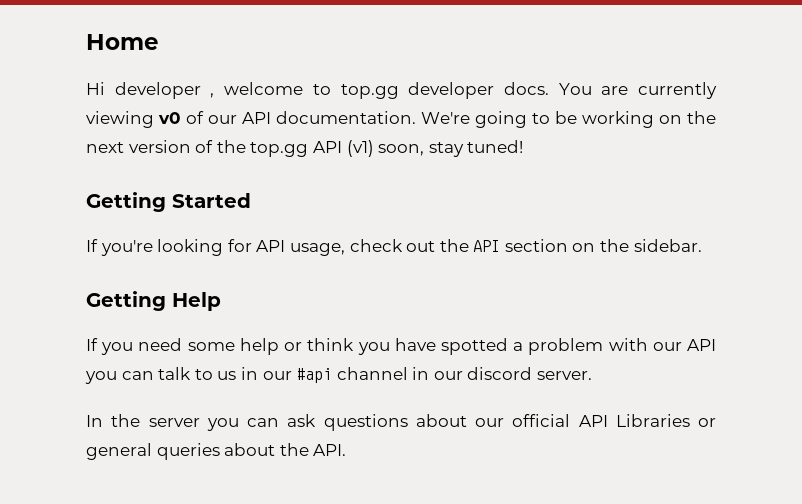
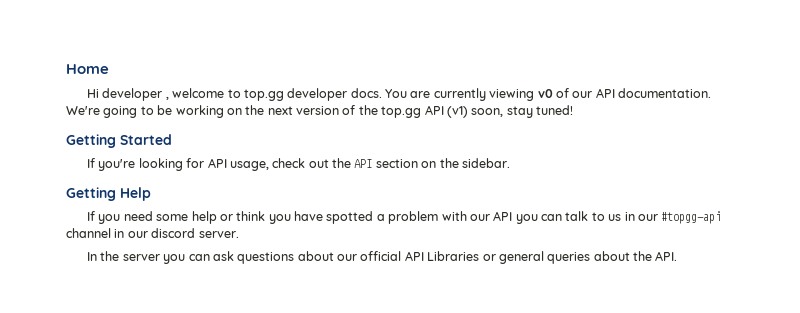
- If you need some help or think you have spotted a problem with our API you can talk to us in our #api channel in our discord server.
+ If you need some help or think you have spotted a problem with our API you can talk to us in our #topgg-api channel in our discord server.

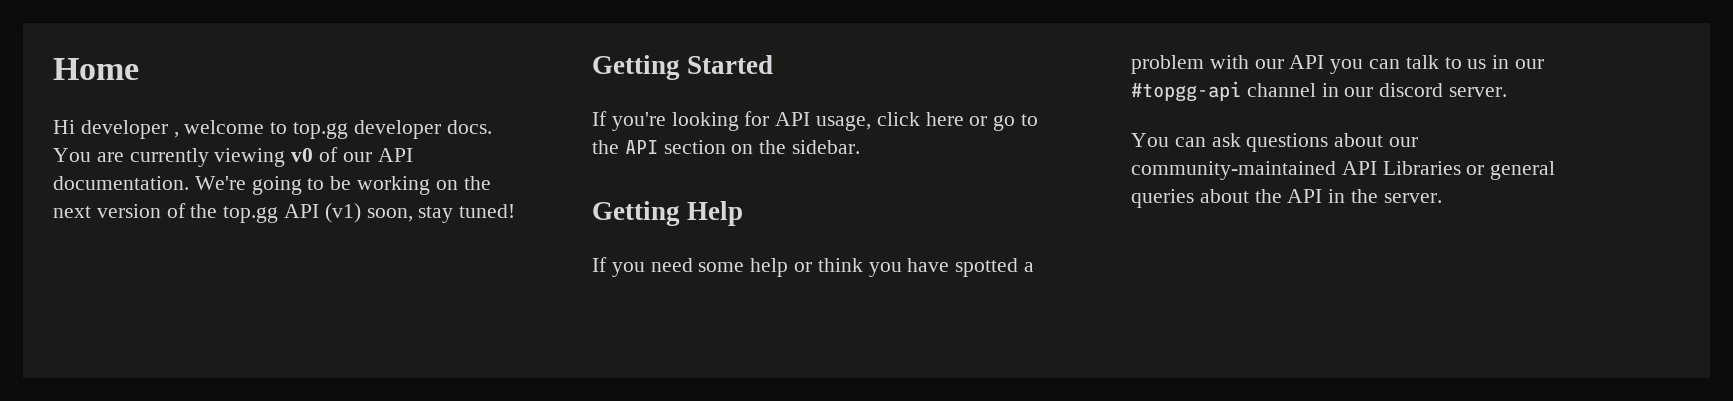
- If you're looking for API usage, check out the API section on the sidebar.
+ If you're looking for API usage, click here or go to the API section on the sidebar.
- In the server you can ask questions about our official API Libraries or general queries about the API.
+ You can ask questions about our community-maintained API Libraries or general queries about the API in the server.

